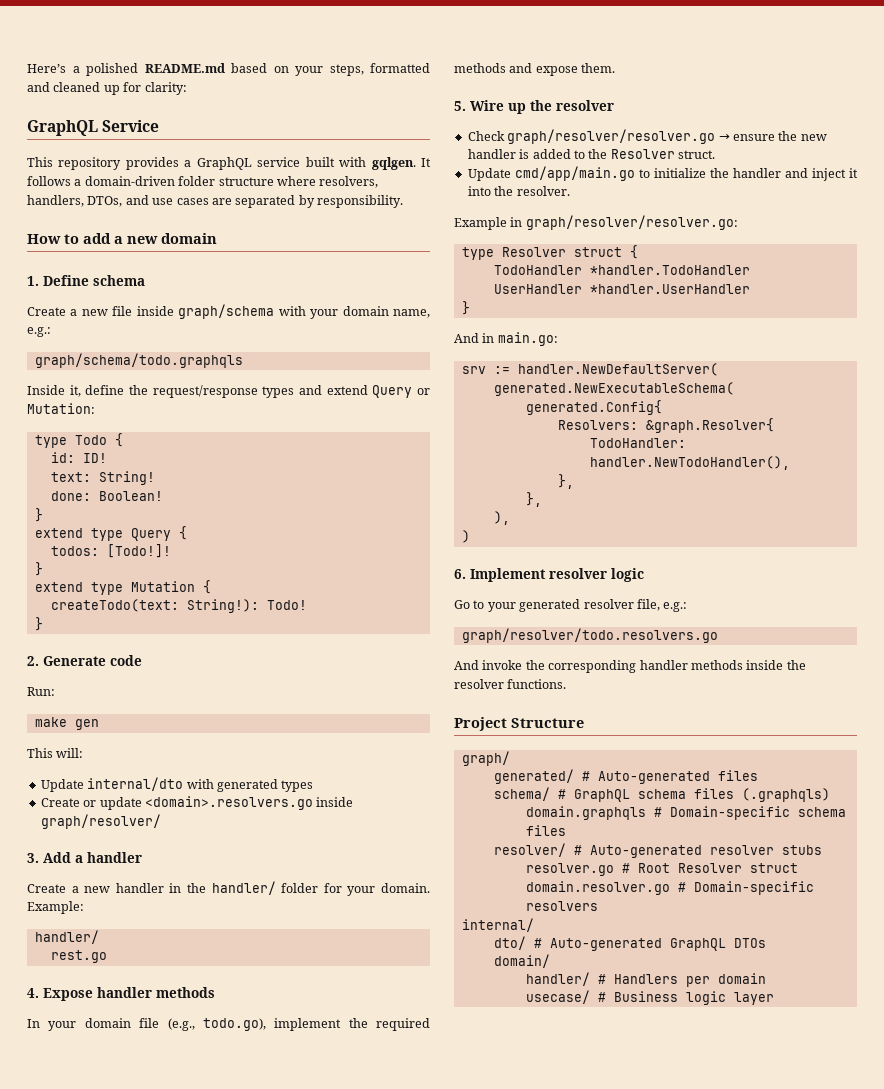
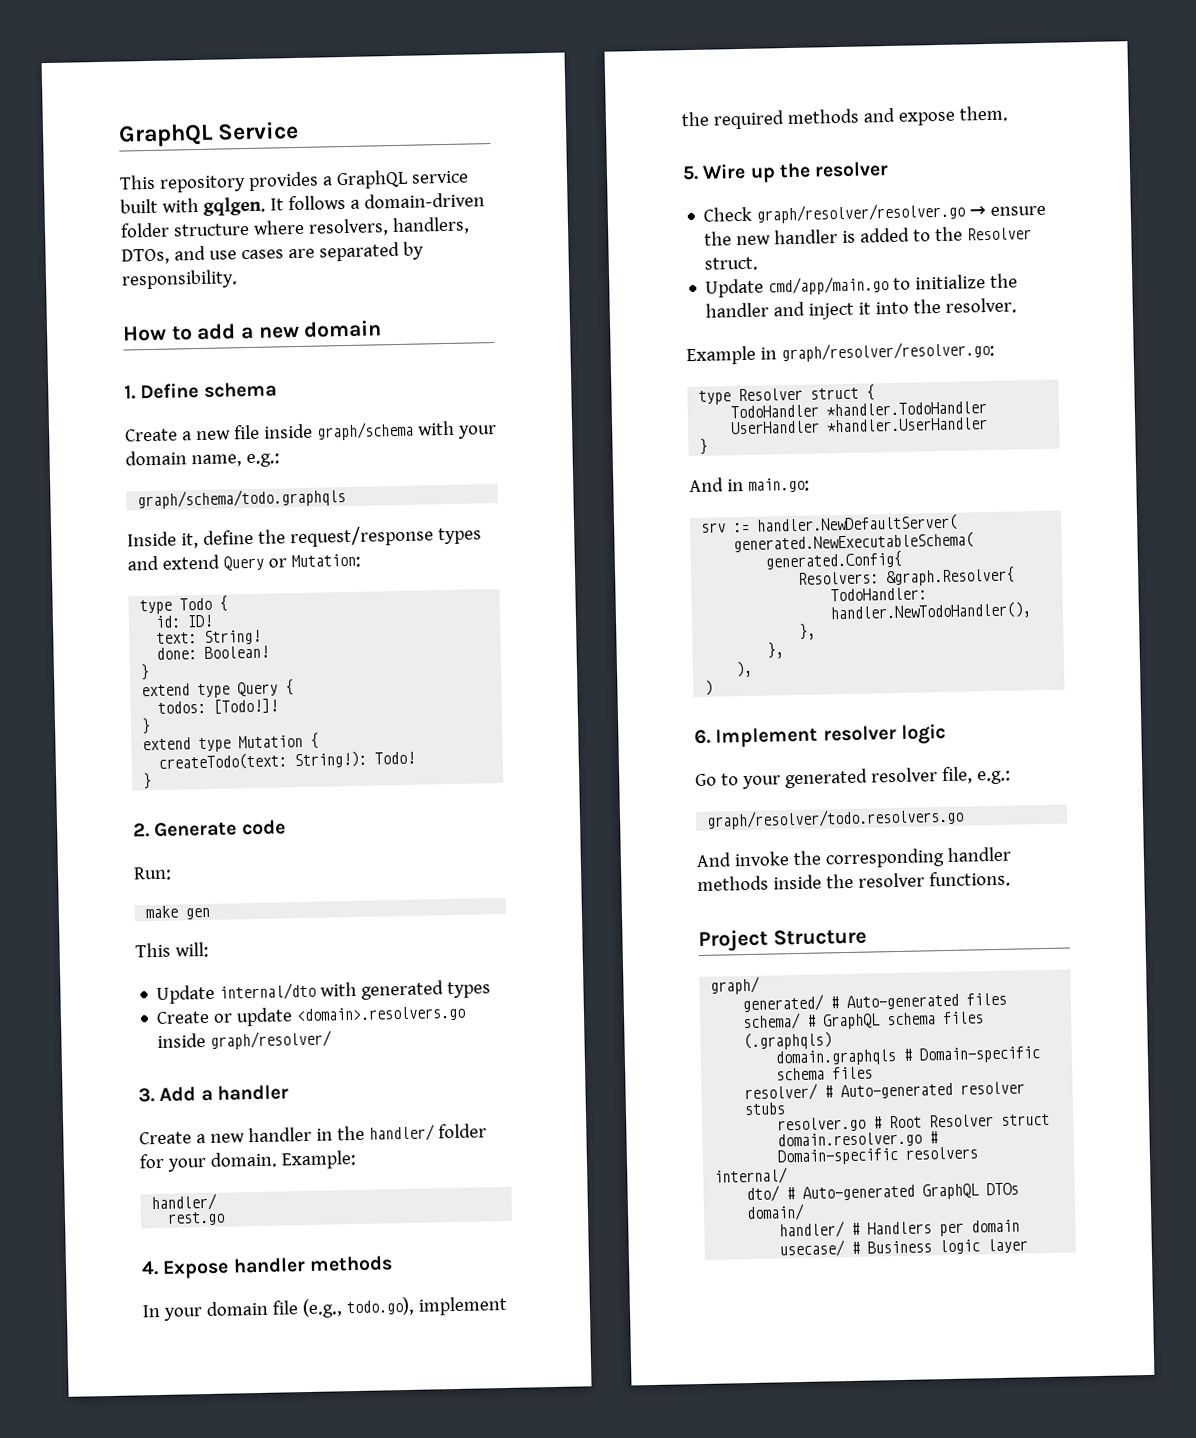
- Here’s a polished README.md based on your steps, formatted and cleaned up for clarity:

